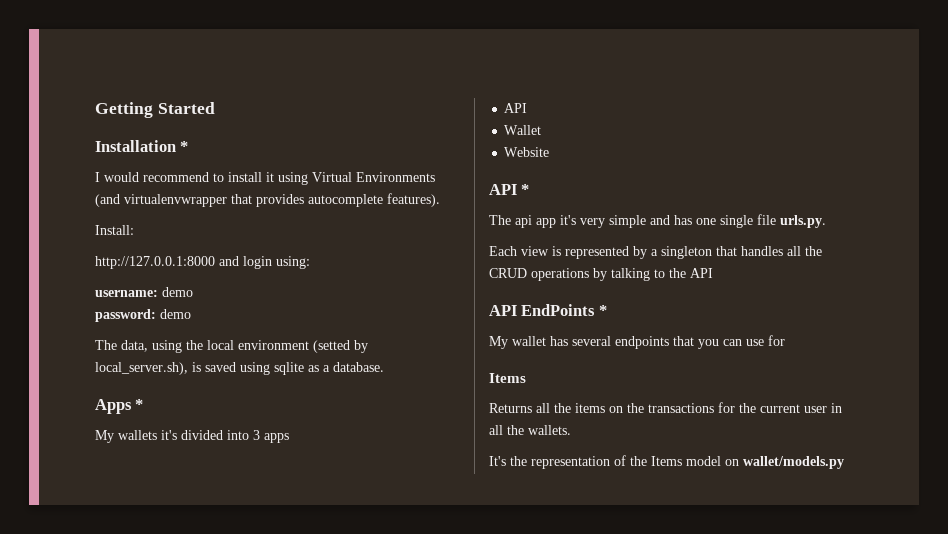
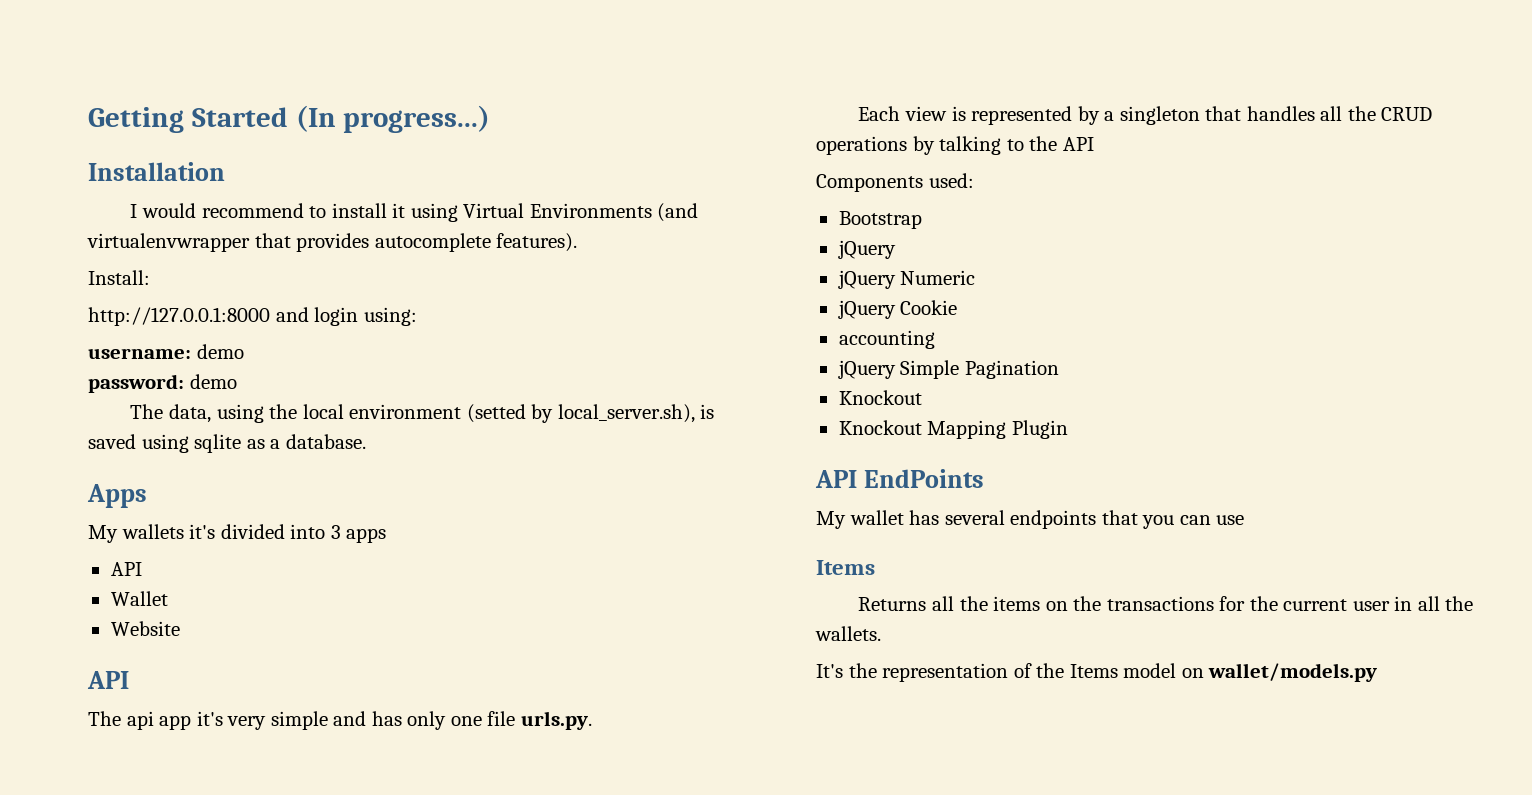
- Getting Started
+ Getting Started (In progress...)
- Installation *
+ Installation
- Apps *
+ Apps
  Website
- API *
+ API
- The api app it's very simple and has one single file urls.py.
+ The api app it's very simple and has only one file urls.py.
+ Components used:
+ Bootstrap
+ jQuery
+ jQuery Numeric
+ jQuery Cookie
+ accounting
+ jQuery Simple Pagination
+ Knockout
+ Knockout Mapping Plugin
- API EndPoints *
+ API EndPoints
- My wallet has several endpoints that you can use for
+ My wallet has several endpoints that you can use

